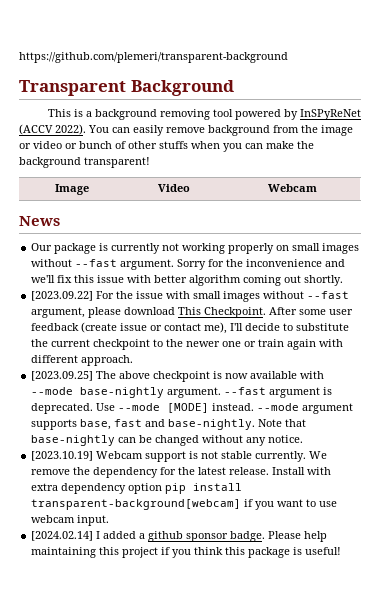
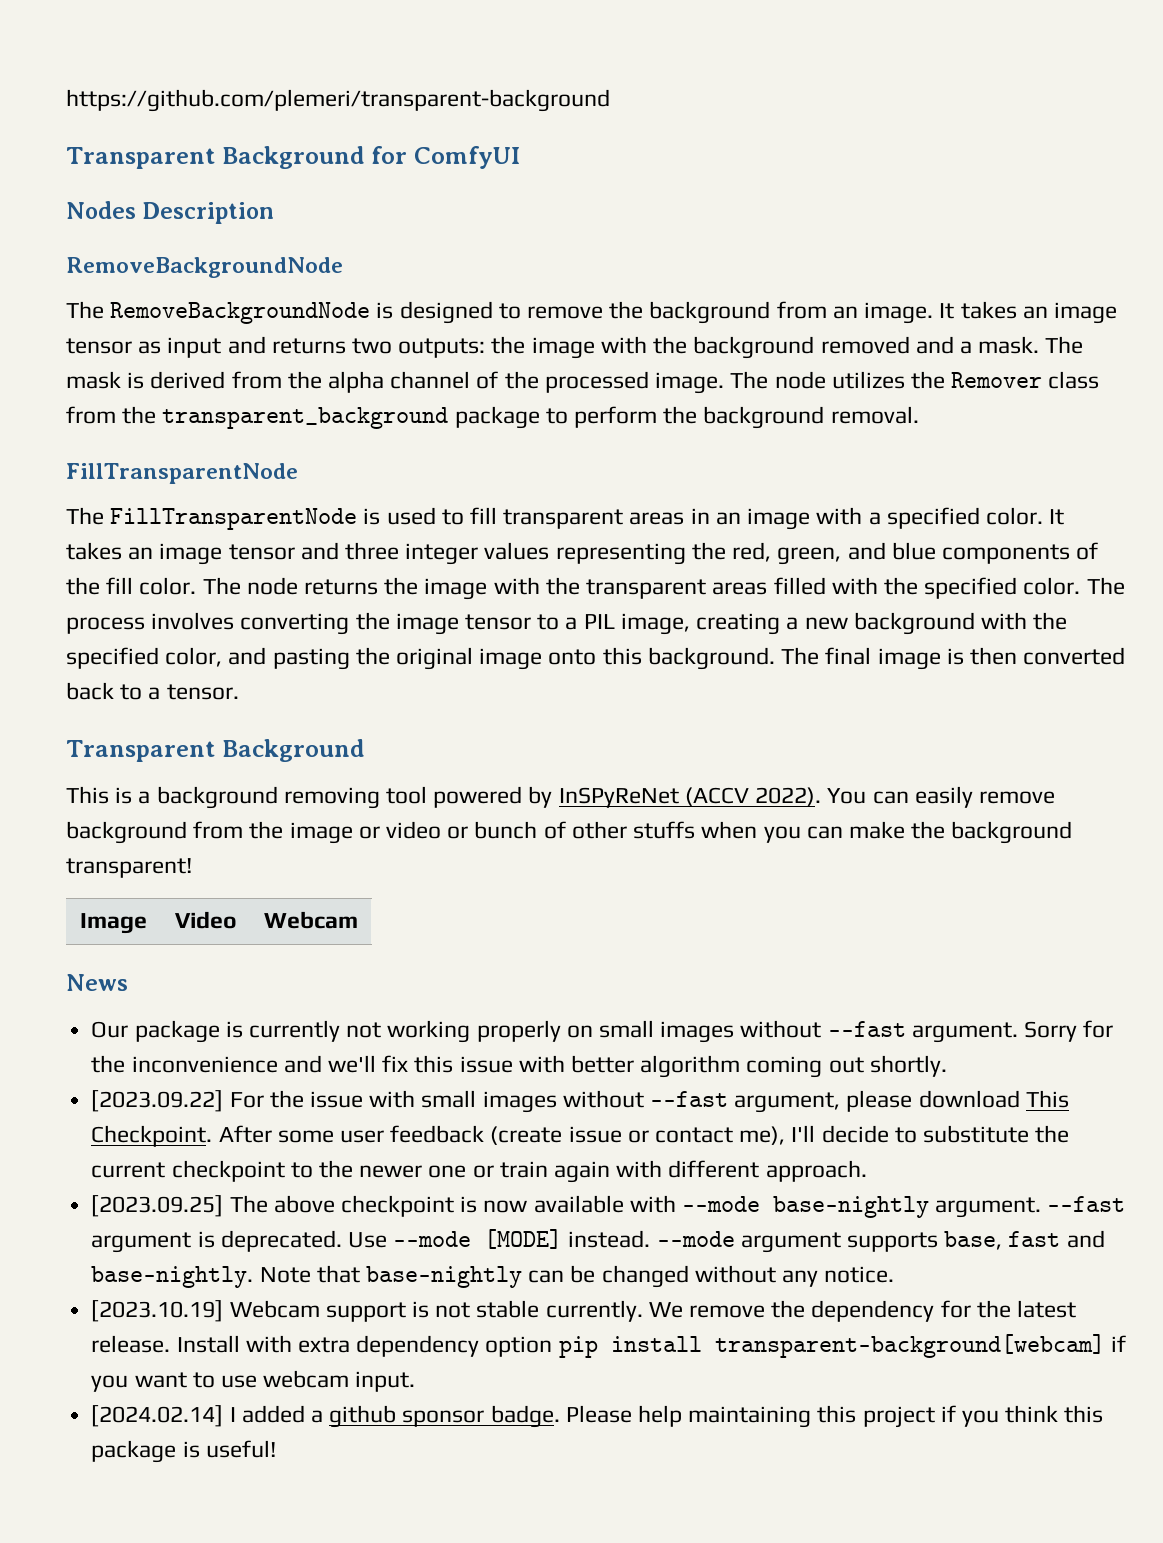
+ Transparent Background for ComfyUI
+ Nodes Description
+ RemoveBackgroundNode
+ The RemoveBackgroundNode is designed to remove the background from an image. It takes an image tensor as input and returns two outputs: the image with the background removed and a mask. The mask is derived from the alpha channel of the processed image. The node utilizes the Remover class from the transparent_background package to perform the background removal.
+ FillTransparentNode
+ The FillTransparentNode is used to fill transparent areas in an image with a specified color. It takes an image tensor and three integer values representing the red, green, and blue components of the fill color. The node returns the image with the transparent areas filled with the specified color. The process involves converting the image tensor to a PIL image, creating a new background with the specified color, and pasting the original image onto this background. The final image is then converted back to a tensor.

